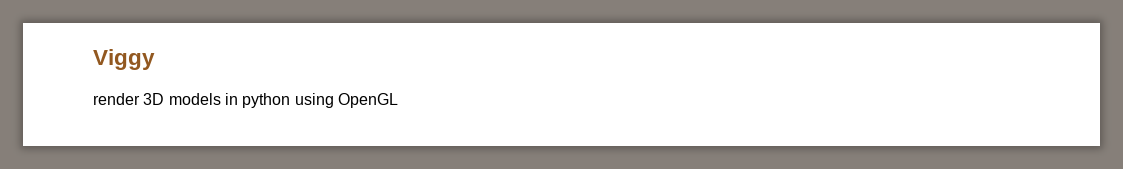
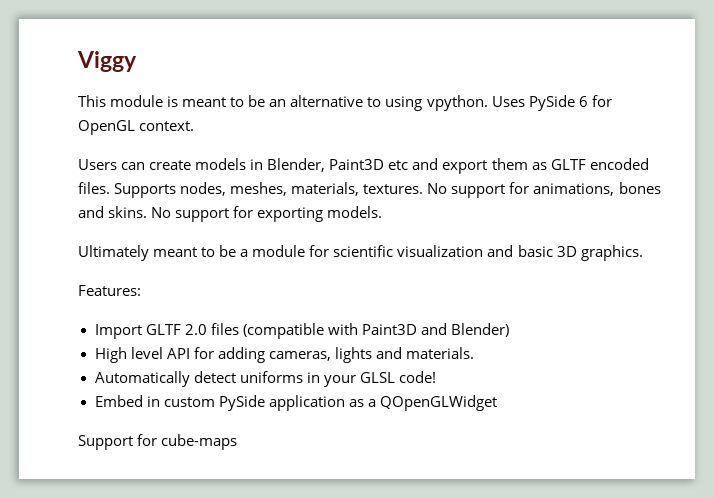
- render 3D models in python using OpenGL
+ This module is meant to be an alternative to using vpython. Uses PySide 6 for OpenGL context.
+ Users can create models in Blender, Paint3D etc and export them as GLTF encoded files. Supports nodes, meshes, materials, textures. No support for animations, bones and skins. No support for exporting models.
+ Ultimately meant to be a module for scientific visualization and basic 3D graphics.
+ Features:
+ Import GLTF 2.0 files (compatible with Paint3D and Blender)
+ High level API for adding cameras, lights and materials.
+ Automatically detect uniforms in your GLSL code!
+ Embed in custom PySide application as a QOpenGLWidget
+ Support for cube-maps

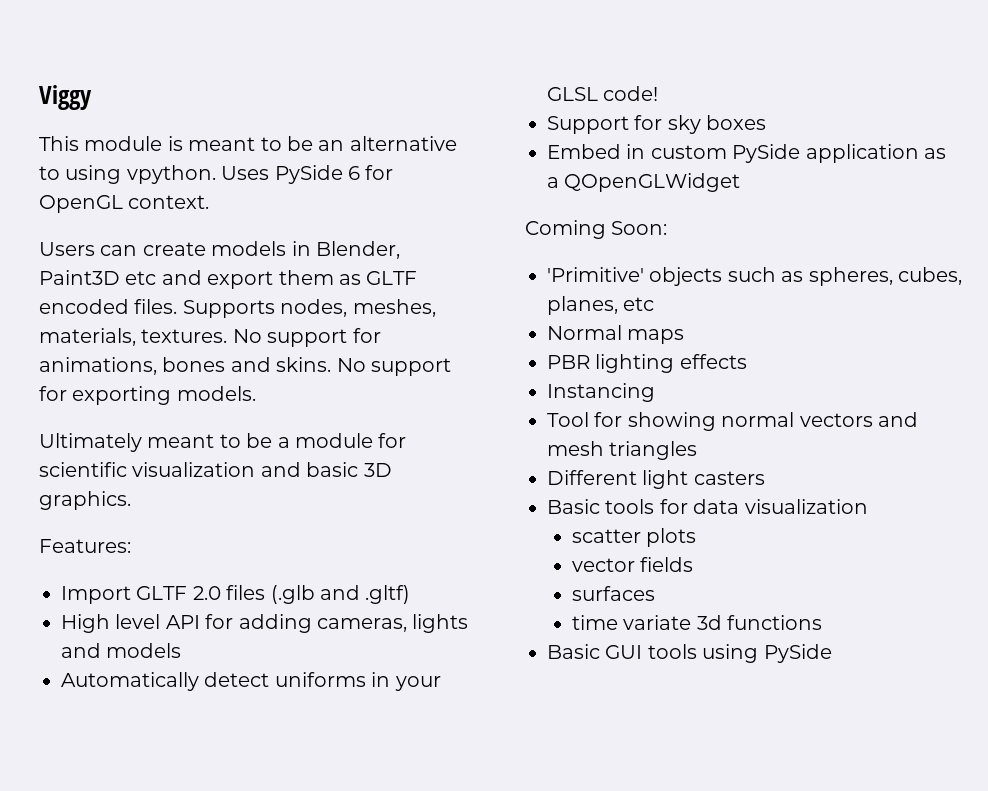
- Import GLTF 2.0 files (compatible with Paint3D and Blender)
+ Import GLTF 2.0 files (.glb and .gltf)
- High level API for adding cameras, lights and materials.
+ High level API for adding cameras, lights and models
+ Support for sky boxes
- Support for cube-maps
+ Coming Soon:
+ 'Primitive' objects such as spheres, cubes, planes, etc
+ Normal maps
+ PBR lighting effects
+ Instancing
+ Tool for showing normal vectors and mesh triangles
+ Different light casters
+ Basic tools for data visualization
+ scatter plots
+ vector fields
+ surfaces
+ time variate 3d functions
+ Basic GUI tools using PySide

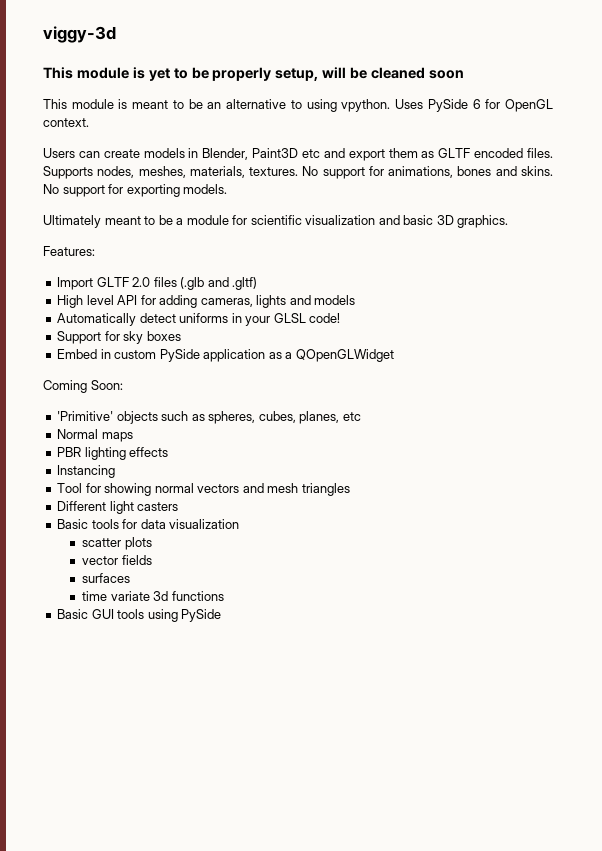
- Viggy
+ viggy-3d
+ This module is yet to be properly setup, will be cleaned soon

